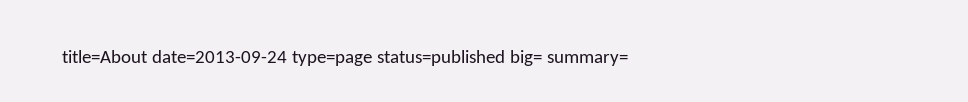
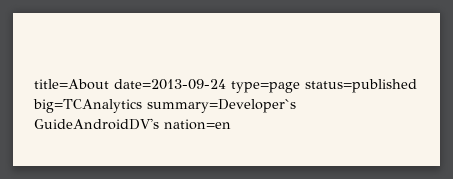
- title=About date=2013-09-24 type=page status=published big= summary=
+ title=About date=2013-09-24 type=page status=published big=TCAnalytics summary=Developer`s GuideAndroidDV's nation=en

